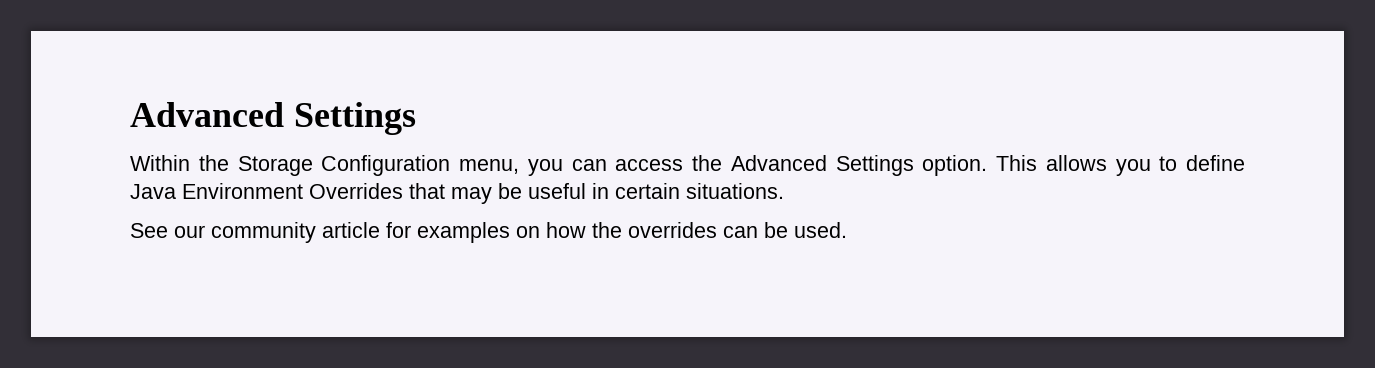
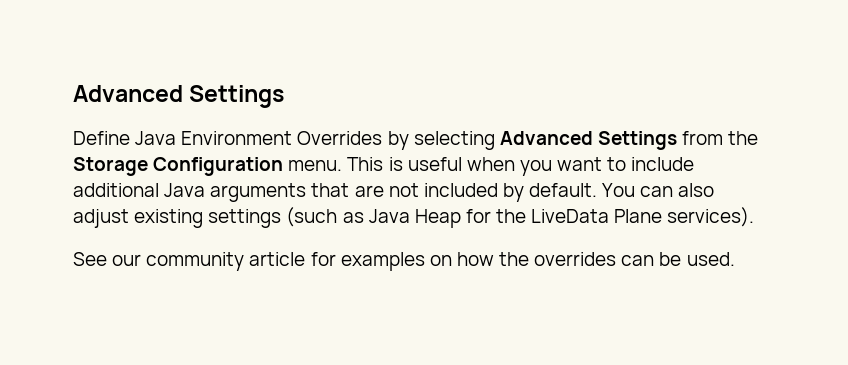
- Within the Storage Configuration menu, you can access the Advanced Settings option. This allows you to define Java Environment Overrides that may be useful in certain situations.
+ Define Java Environment Overrides by selecting Advanced Settings from the Storage Configuration menu. This is useful when you want to include additional Java arguments that are not included by default. You can also adjust existing settings (such as Java Heap for the LiveData Plane services).

